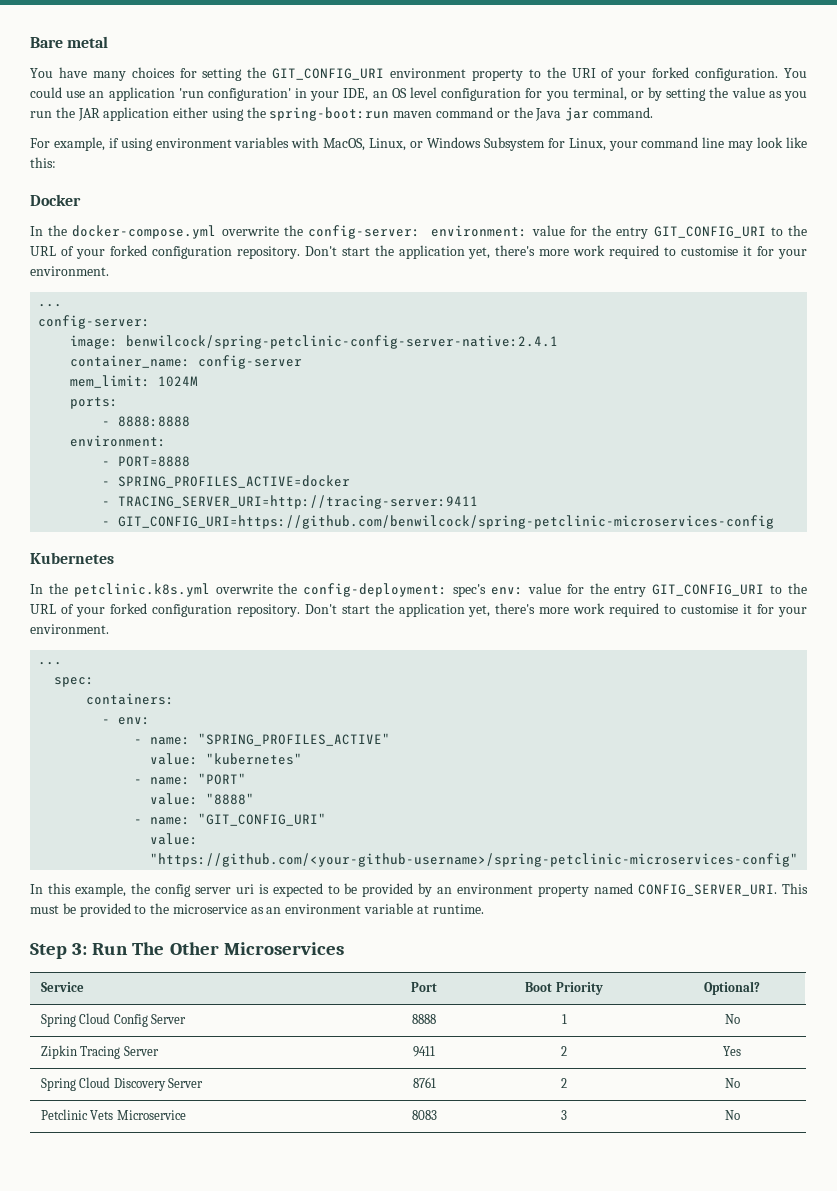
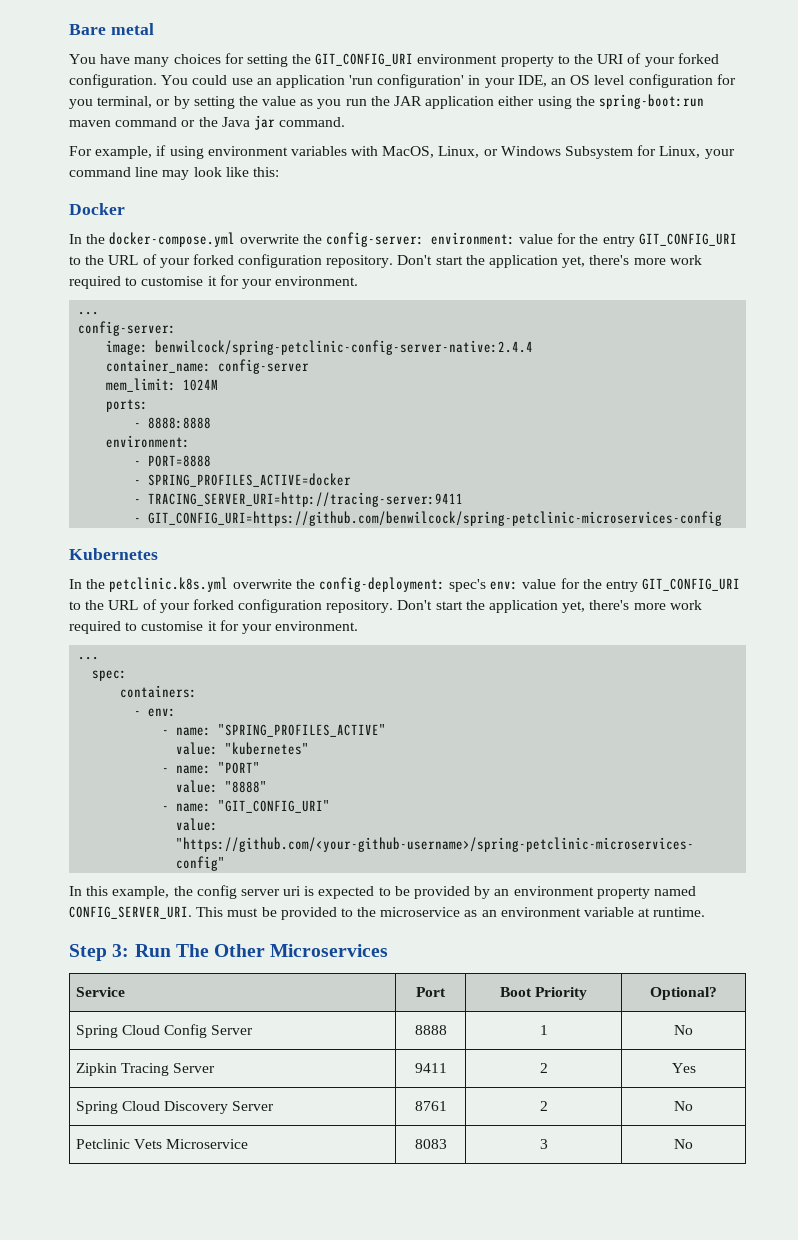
- image: benwilcock/spring-petclinic-config-server-native:2.4.1
+ image: benwilcock/spring-petclinic-config-server-native:2.4.4

